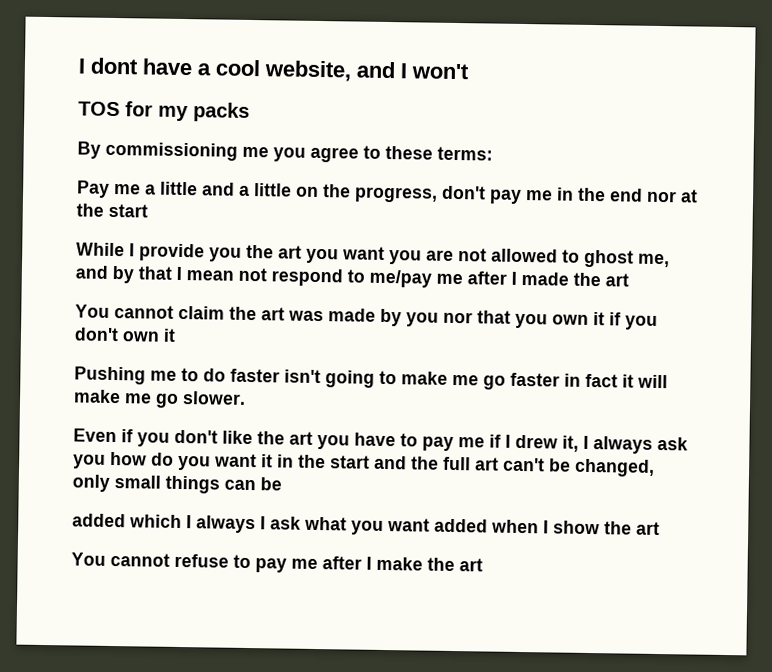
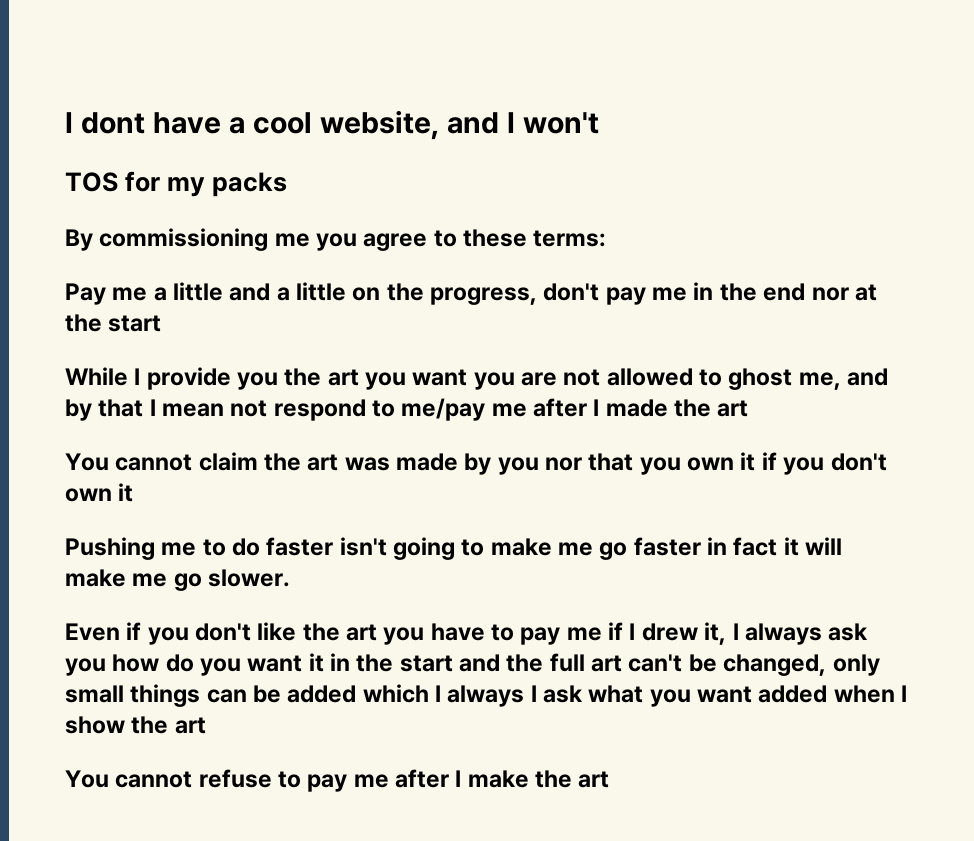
- Even if you don't like the art you have to pay me if I drew it, I always ask you how do you want it in the start and the full art can't be changed, only small things can be
- added which I always I ask what you want added when I show the art
+ Even if you don't like the art you have to pay me if I drew it, I always ask you how do you want it in the start and the full art can't be changed, only small things can be added which I always I ask what you want added when I show the art

